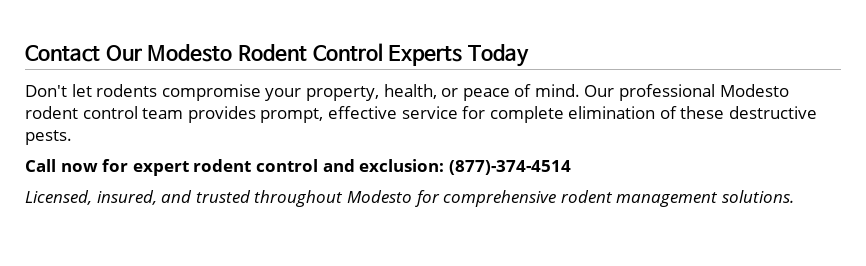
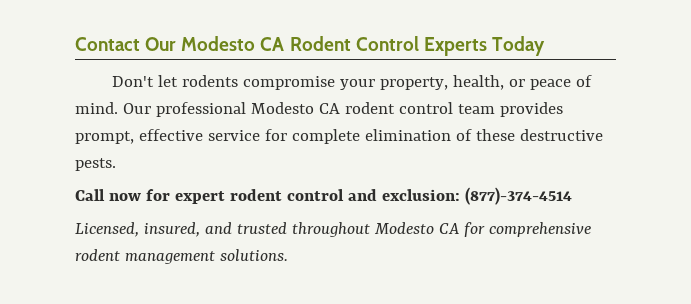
- Contact Our Modesto Rodent Control Experts Today
+ Contact Our Modesto CA Rodent Control Experts Today
- Our professional Modesto rodent control team provides prompt, effective service for complete elimination of these destructive pests.
+ Our professional Modesto CA rodent control team provides prompt, effective service for complete elimination of these destructive pests.
- Licensed, insured, and trusted throughout Modesto for comprehensive rodent management solutions.
+ Licensed, insured, and trusted throughout Modesto CA for comprehensive rodent management solutions.

